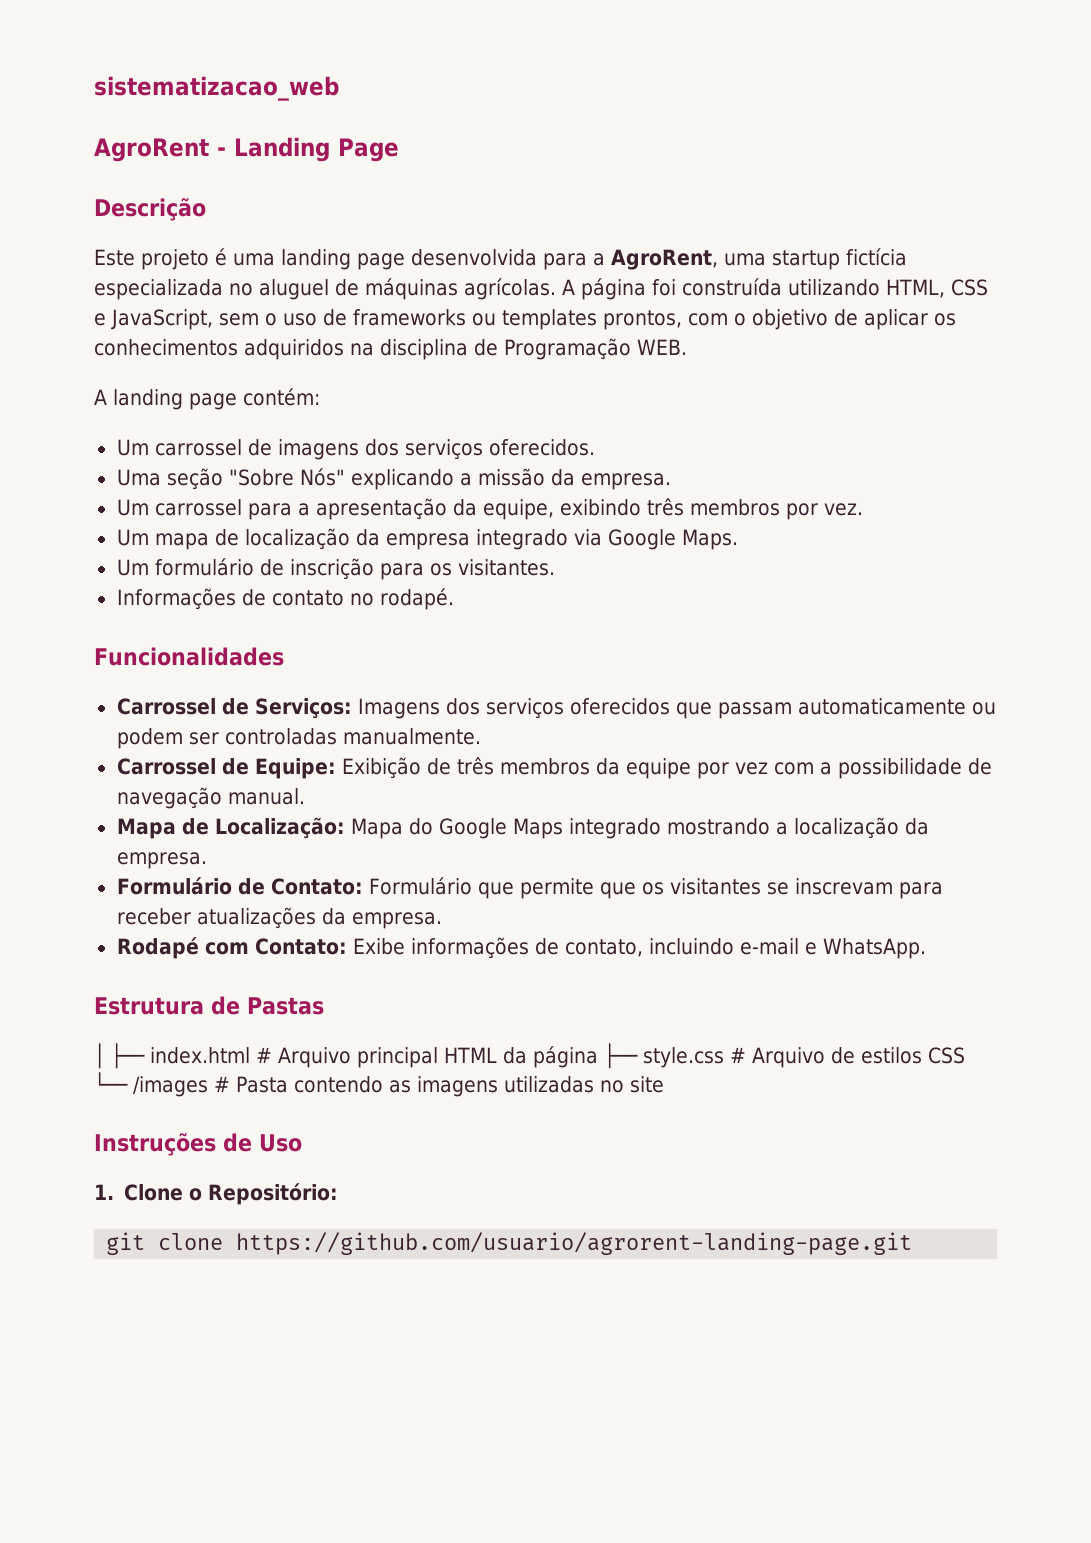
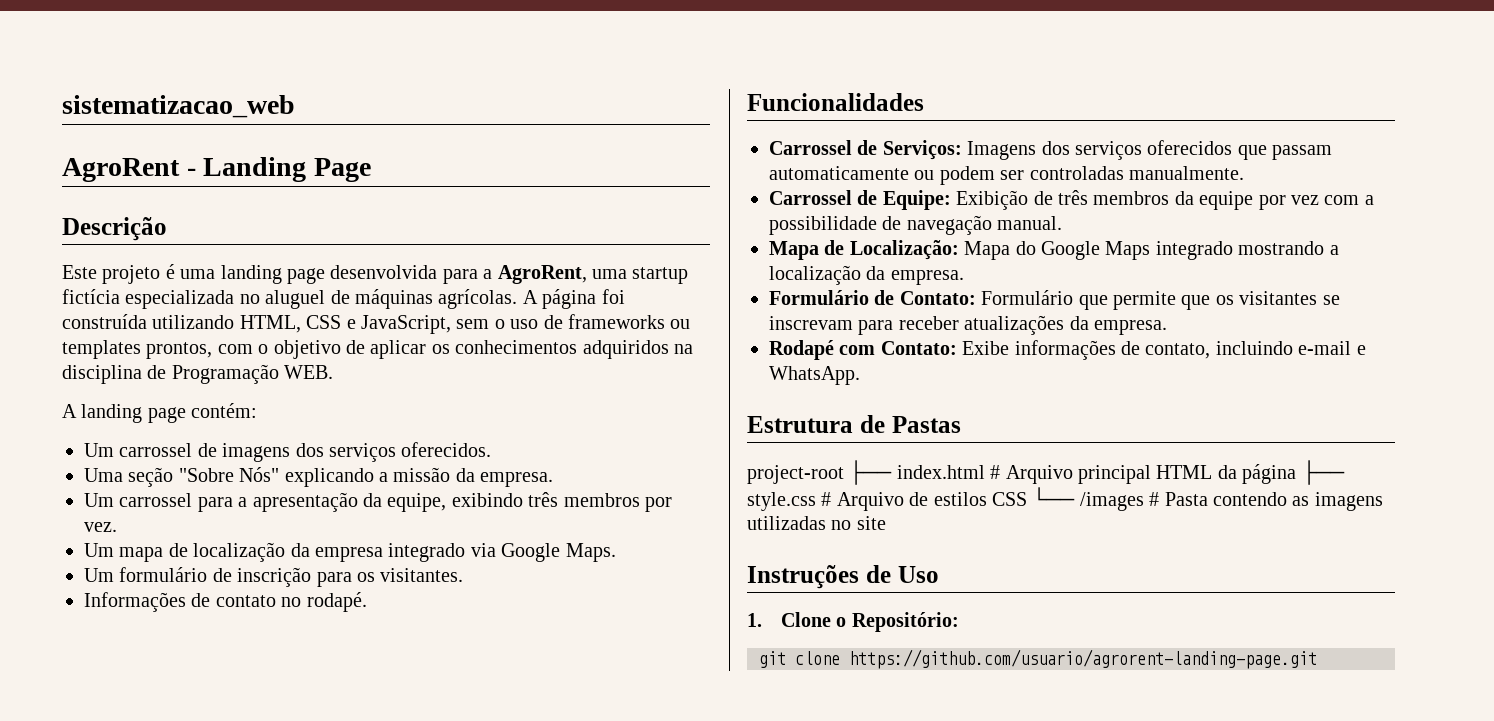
- │ ├── index.html # Arquivo principal HTML da página ├── style.css # Arquivo de estilos CSS └── /images # Pasta contendo as imagens utilizadas no site
+ project-root ├── index.html # Arquivo principal HTML da página ├── style.css # Arquivo de estilos CSS └── /images # Pasta contendo as imagens utilizadas no site

